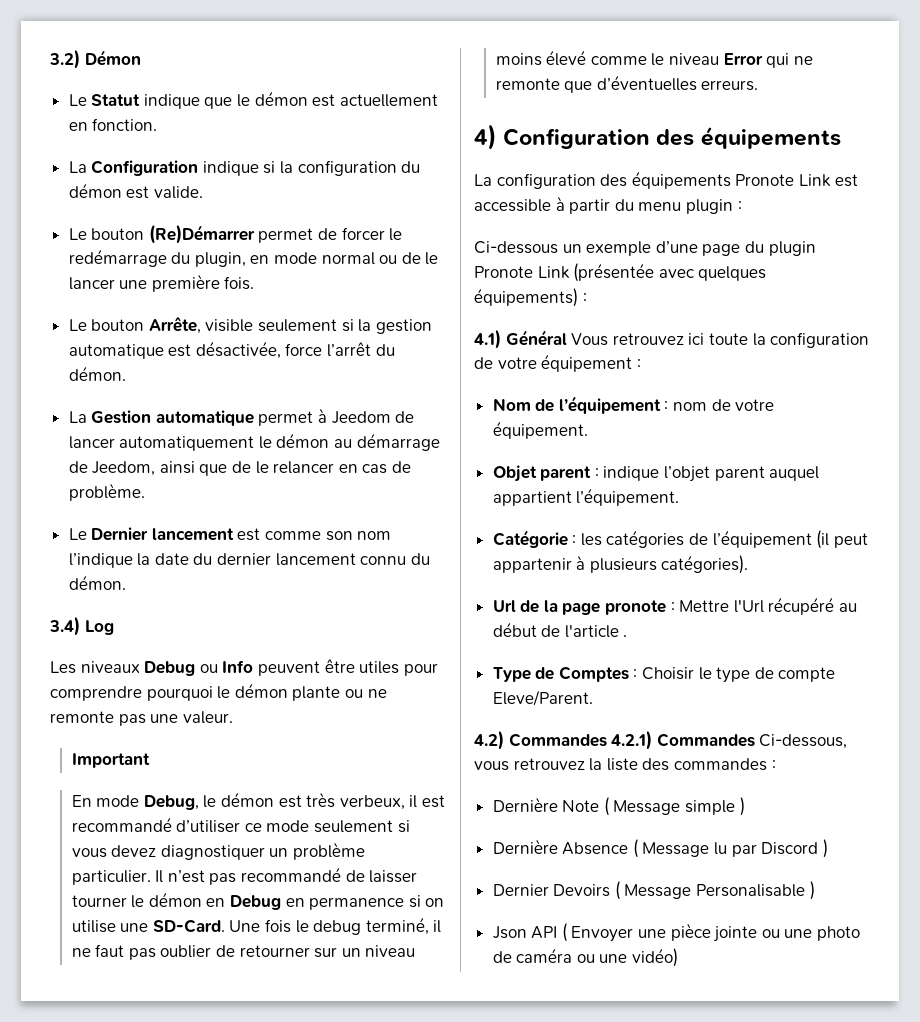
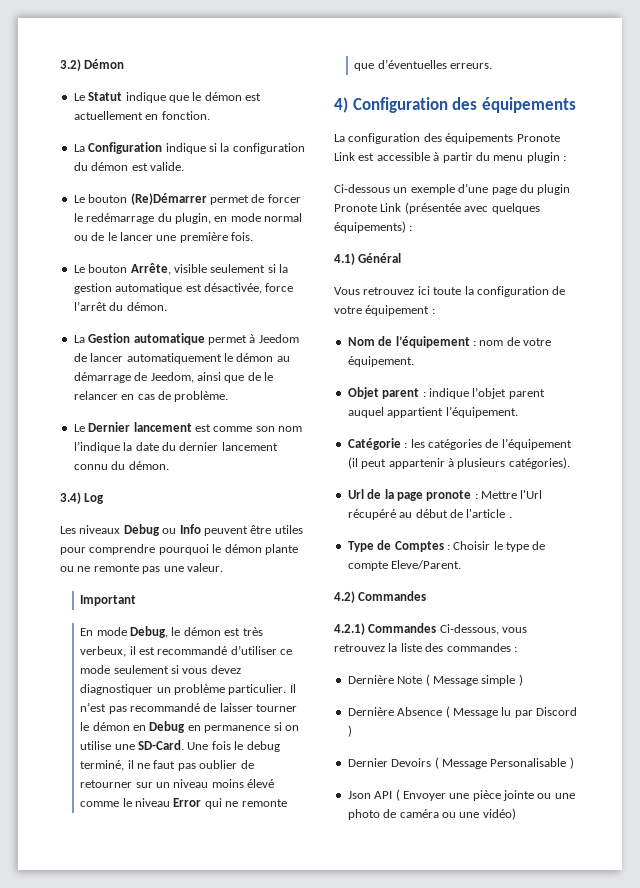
- 4.1) Général Vous retrouvez ici toute la configuration de votre équipement :
+ 4.1) Général
+ Vous retrouvez ici toute la configuration de votre équipement :
- 4.2) Commandes 4.2.1) Commandes Ci-dessous, vous retrouvez la liste des commandes :
+ 4.2) Commandes
+ 4.2.1) Commandes Ci-dessous, vous retrouvez la liste des commandes :

